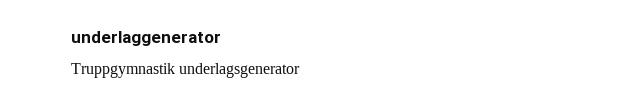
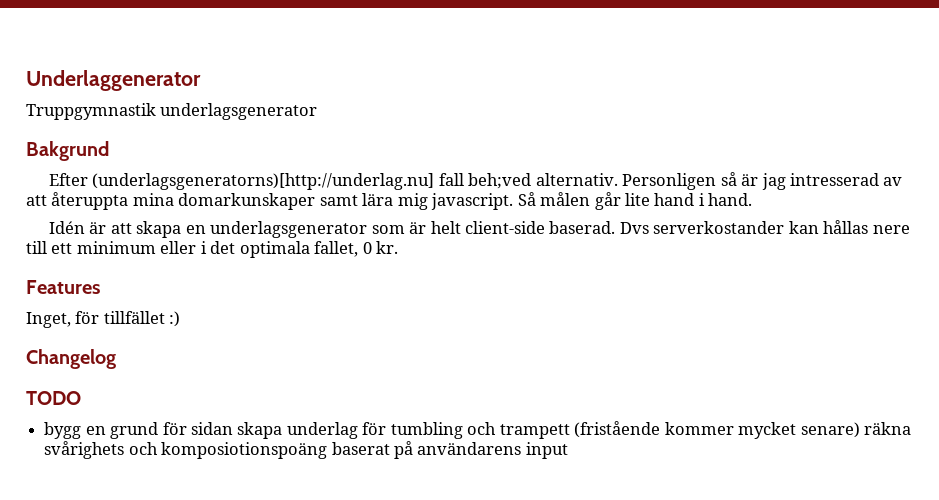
- underlaggenerator
+ Underlaggenerator
+ Bakgrund
+ Efter (underlagsgeneratorns)[http://underlag.nu] fall beh;ved alternativ. Personligen så är jag intresserad av att återuppta mina domarkunskaper samt lära mig javascript. Så målen går lite hand i hand.
+ Idén är att skapa en underlagsgenerator som är helt client-side baserad. Dvs serverkostander kan hållas nere till ett minimum eller i det optimala fallet, 0 kr.
+ Features
+ Inget, för tillfället :)
+ Changelog
+ TODO
+ bygg en grund för sidan skapa underlag för tumbling och trampett (fristående kommer mycket senare) räkna svårighets och komposiotionspoäng baserat på användarens input

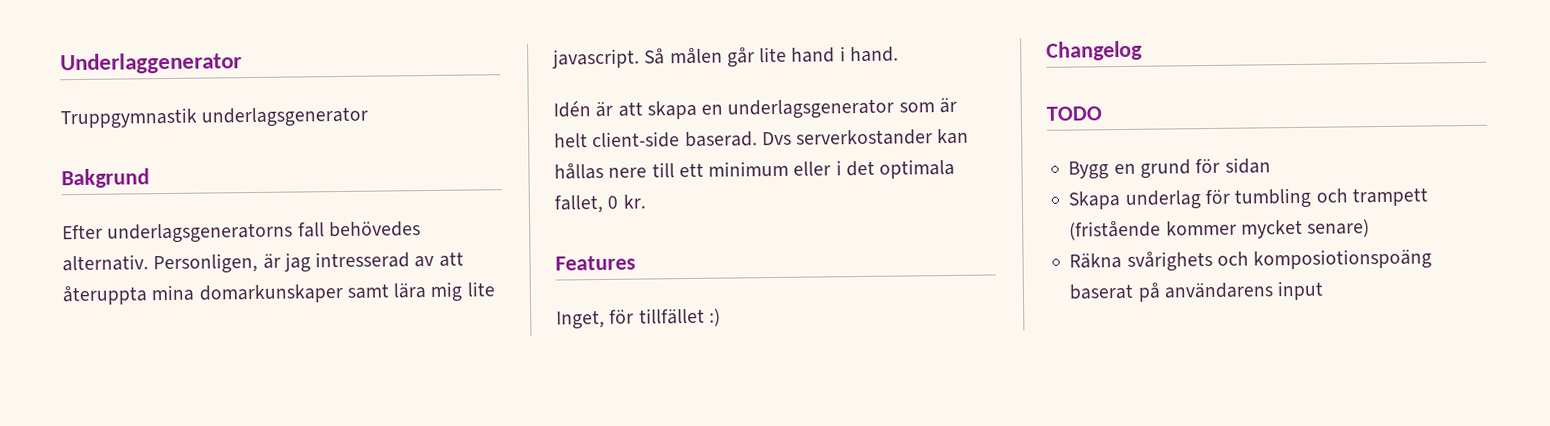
- Efter (underlagsgeneratorns)[http://underlag.nu] fall beh;ved alternativ. Personligen så är jag intresserad av att återuppta mina domarkunskaper samt lära mig javascript.
+ Efter underlagsgeneratorns fall behövedes alternativ. Personligen, är jag intresserad av att återuppta mina domarkunskaper samt lära mig lite javascript.
- bygg en grund för sidan skapa underlag för tumbling och trampett (fristående kommer mycket senare) räkna svårighets och komposiotionspoäng baserat på användarens input
+ Bygg en grund för sidan
+ Skapa underlag för tumbling och trampett (fristående kommer mycket senare)
+ Räkna svårighets och komposiotionspoäng baserat på användarens input

